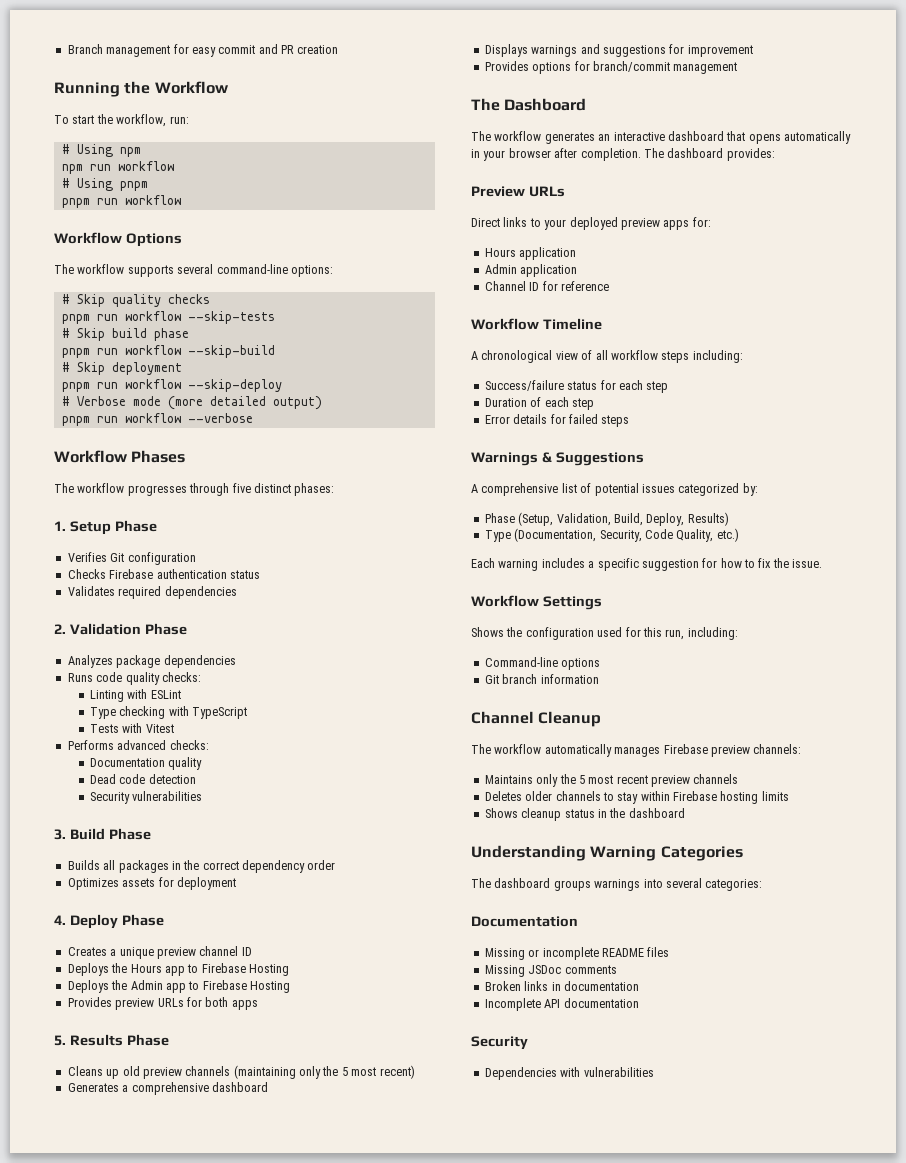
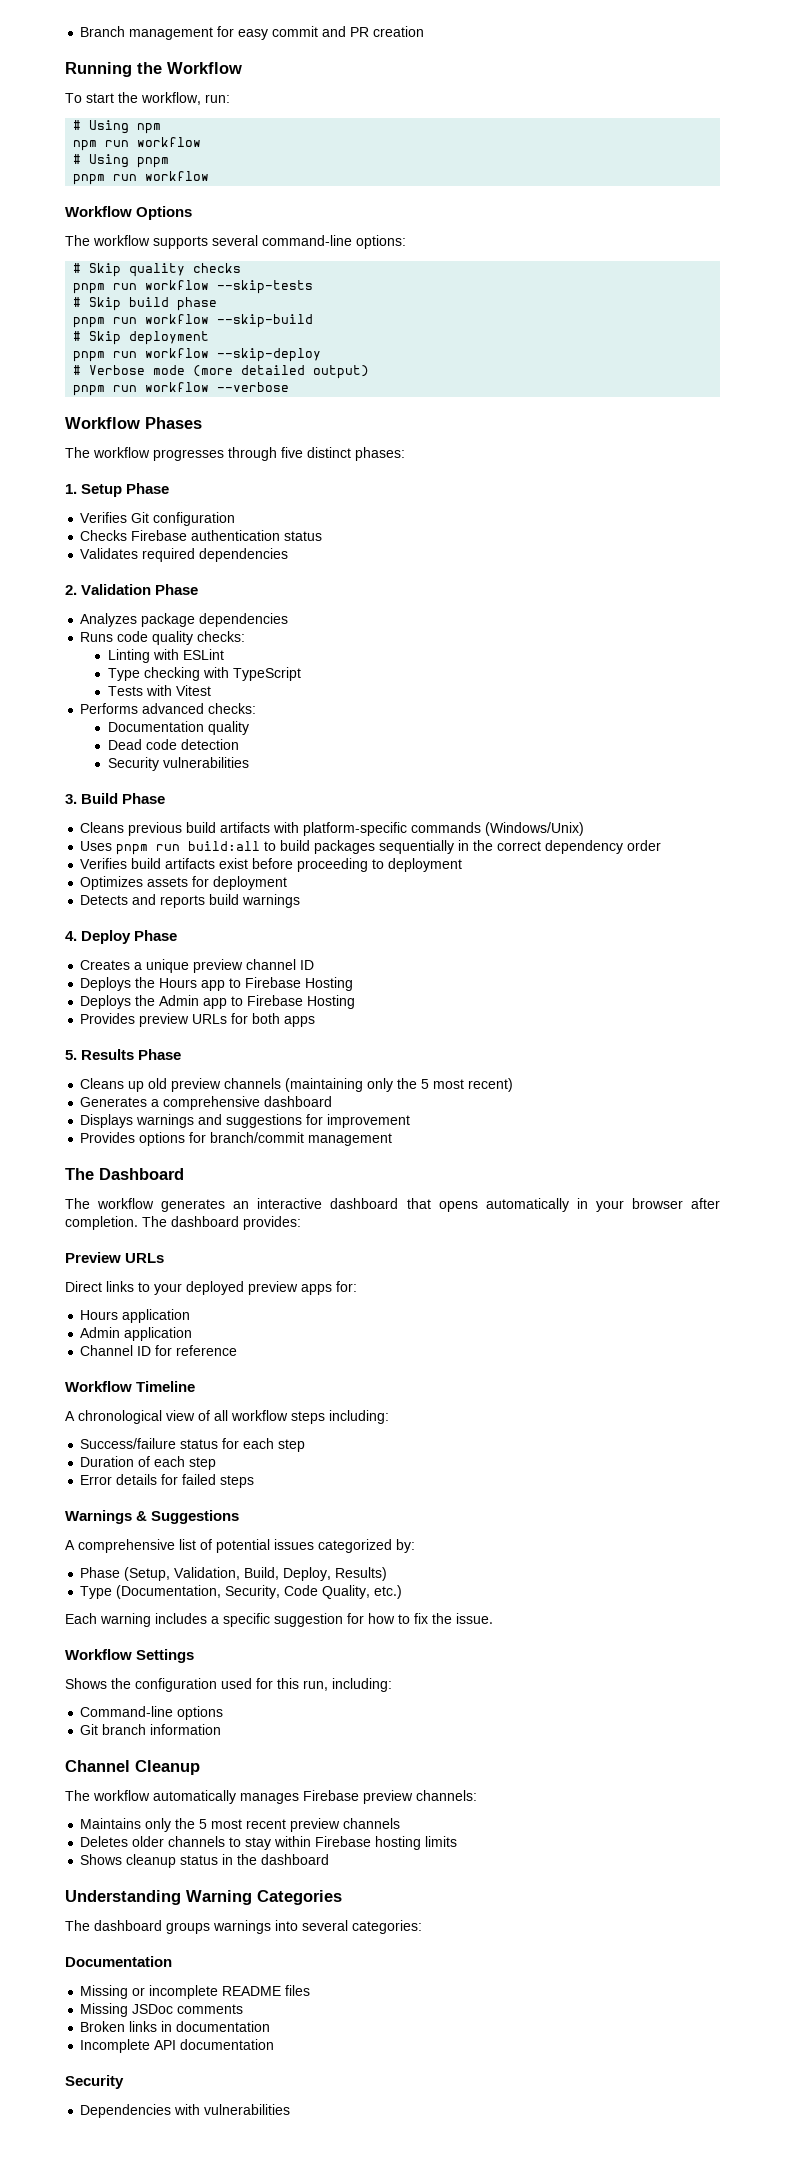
- Builds all packages in the correct dependency order
+ Cleans previous build artifacts with platform-specific commands (Windows/Unix)
+ Uses pnpm run build:all to build packages sequentially in the correct dependency order
+ Verifies build artifacts exist before proceeding to deployment
+ Detects and reports build warnings

